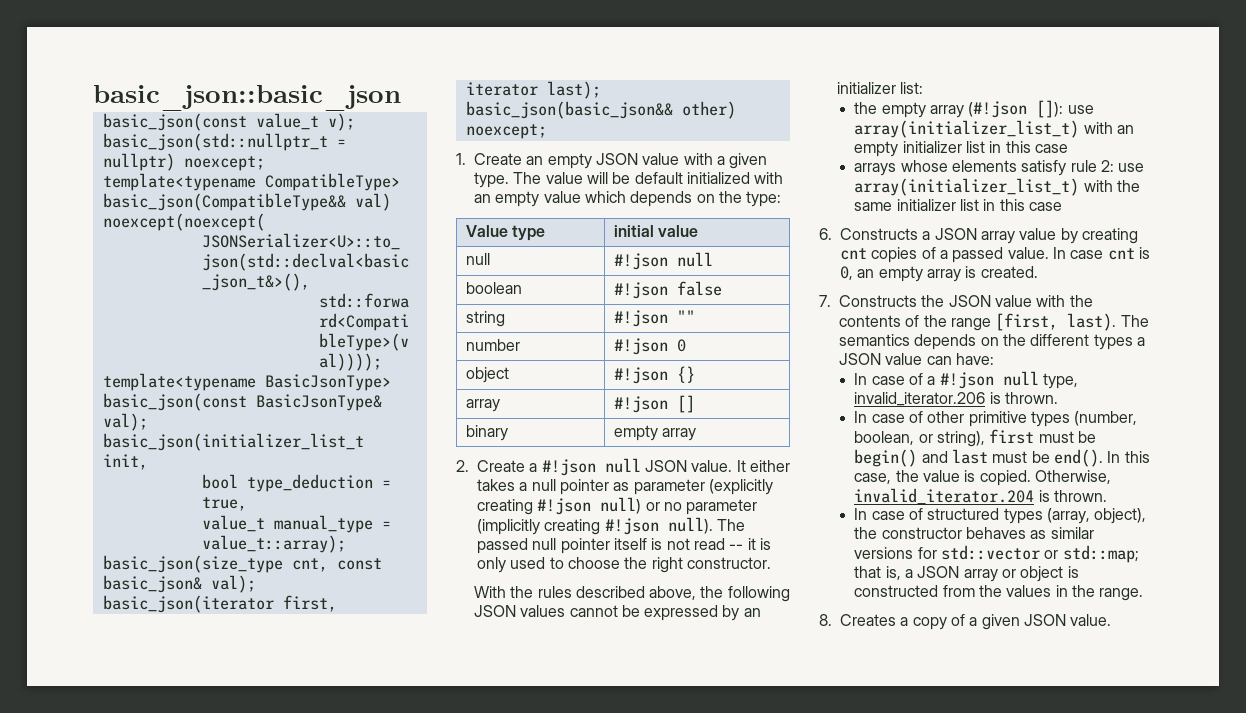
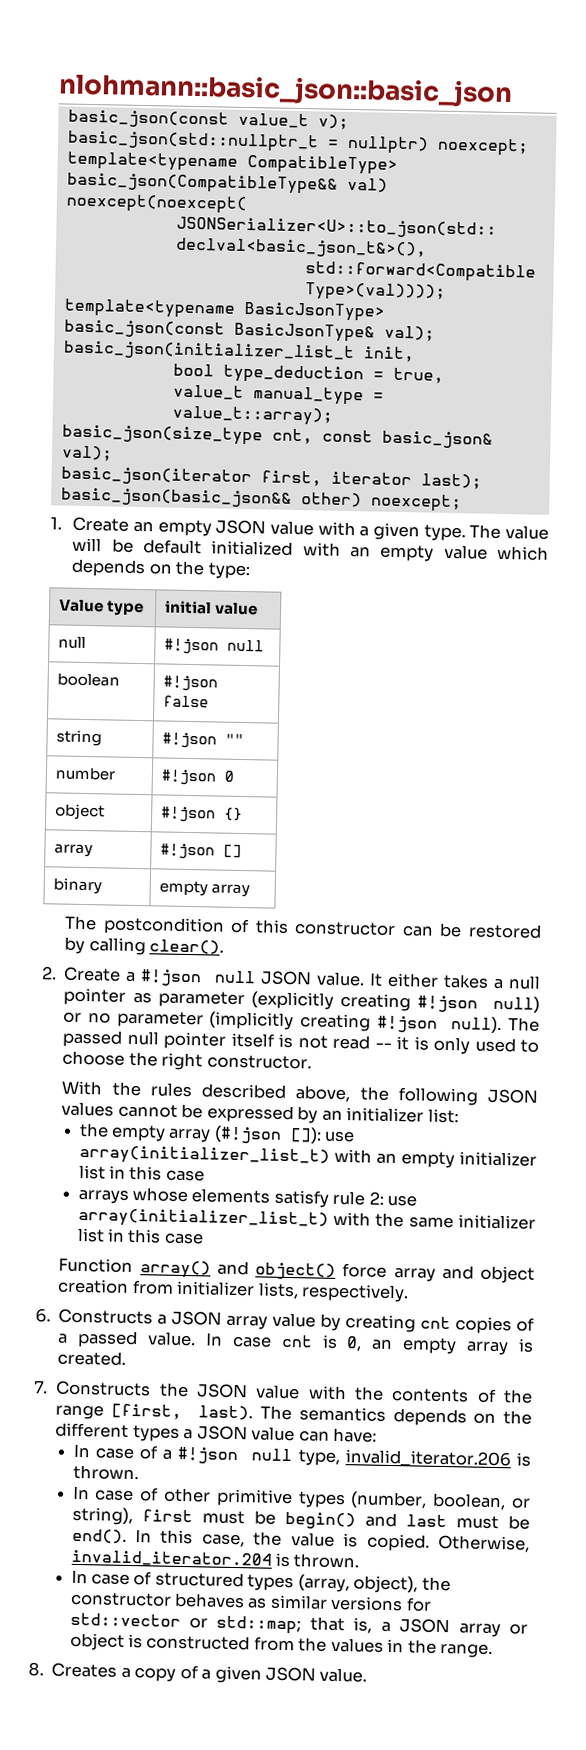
- basic_json::basic_json
+ nlohmann::basic_json::basic_json
+ The postcondition of this constructor can be restored by calling clear().
+ Function array() and object() force array and object creation from initializer lists, respectively.

